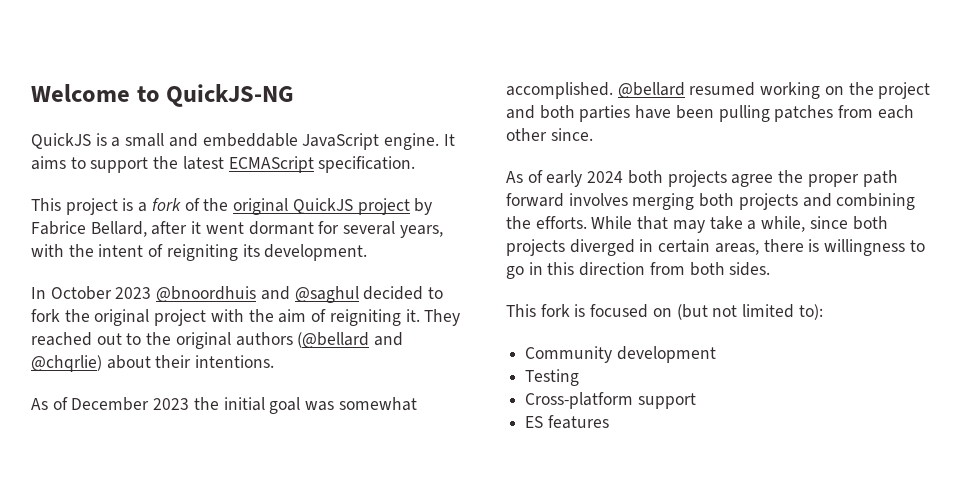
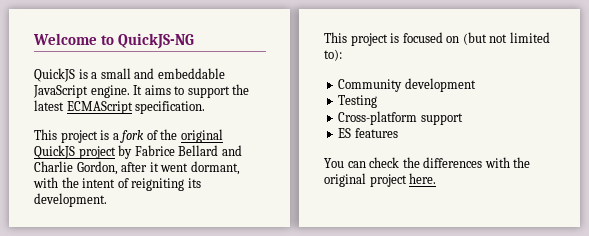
- This project is a fork of the original QuickJS project by Fabrice Bellard, after it went dormant for several years, with the intent of reigniting its development.
+ This project is a fork of the original QuickJS project by Fabrice Bellard and Charlie Gordon, after it went dormant, with the intent of reigniting its development.
- In October 2023 @bnoordhuis and @saghul decided to fork the original project with the aim of reigniting it. They reached out to the original authors (@bellard and @chqrlie) about their intentions.
- As of December 2023 the initial goal was somewhat accomplished. @bellard resumed working on the project and both parties have been pulling patches from each other since.
- As of early 2024 both projects agree the proper path forward involves merging both projects and combining the efforts. While that may take a while, since both projects diverged in certain areas, there is willingness to go in this direction from both sides.
- This fork is focused on (but not limited to):
+ This project is focused on (but not limited to):
+ You can check the differences with the original project here.

